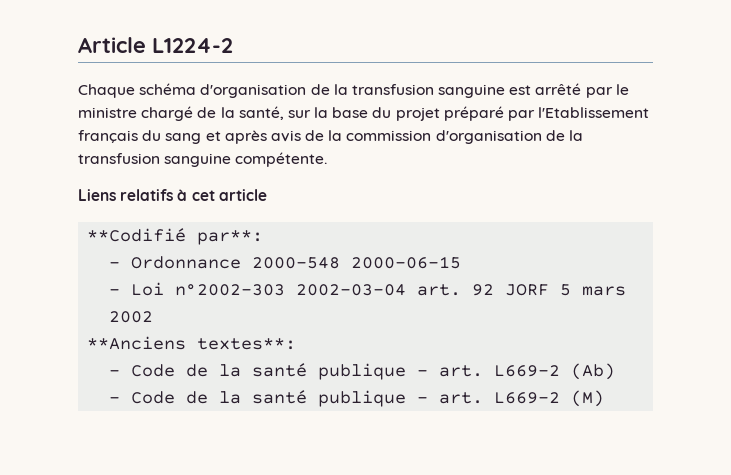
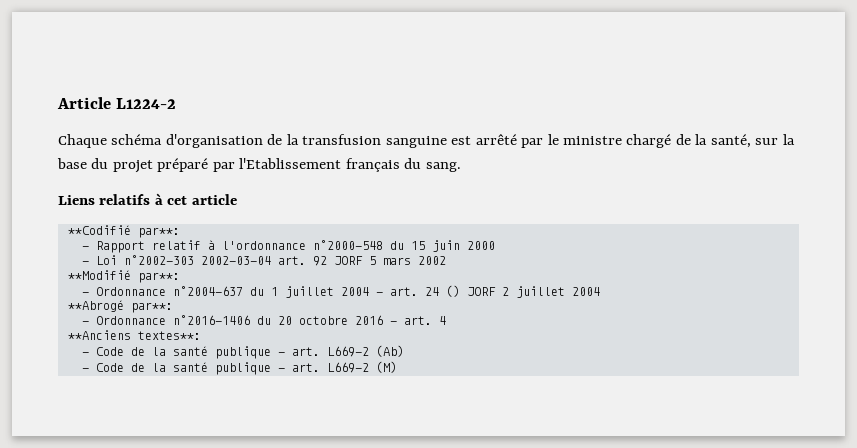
- Chaque schéma d'organisation de la transfusion sanguine est arrêté par le ministre chargé de la santé, sur la base du projet préparé par l'Etablissement français du sang et après avis de la commission d'organisation de la transfusion sanguine compétente.
+ Chaque schéma d'organisation de la transfusion sanguine est arrêté par le ministre chargé de la santé, sur la base du projet préparé par l'Etablissement français du sang.
- - Ordonnance 2000-548 2000-06-15
+ - Rapport relatif à l'ordonnance n°2000-548 du 15 juin 2000
+ **Modifié par**:
+ - Ordonnance n°2004-637 du 1 juillet 2004 - art. 24 () JORF 2 juillet 2004
+ **Abrogé par**:
+ - Ordonnance n°2016-1406 du 20 octobre 2016 - art. 4

